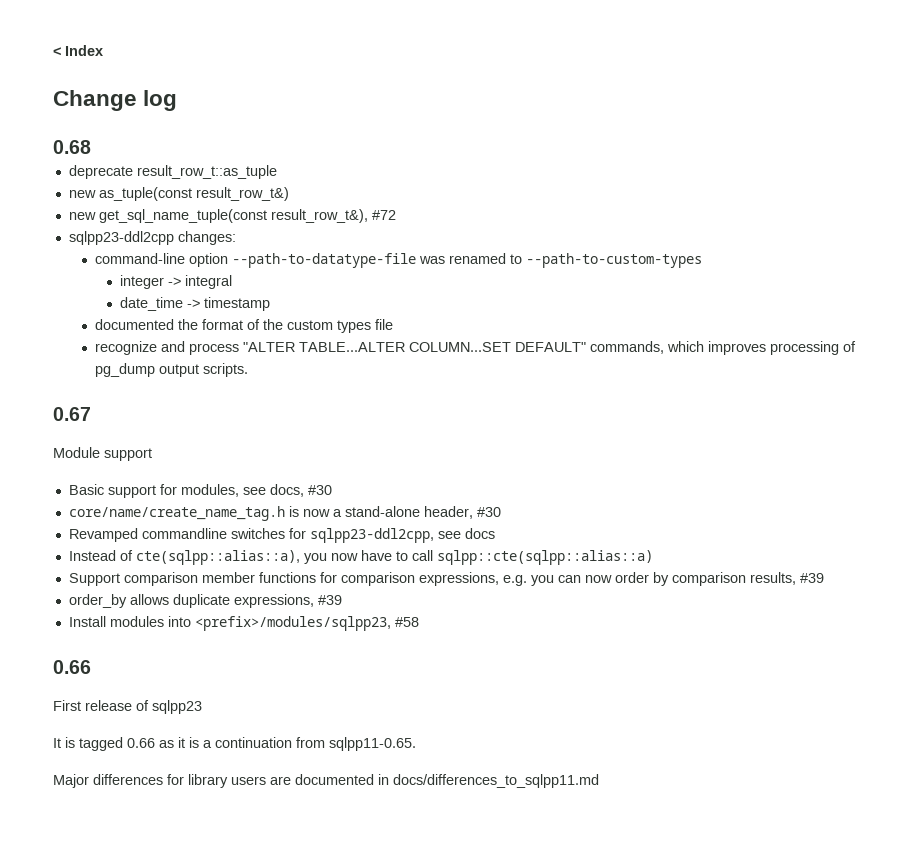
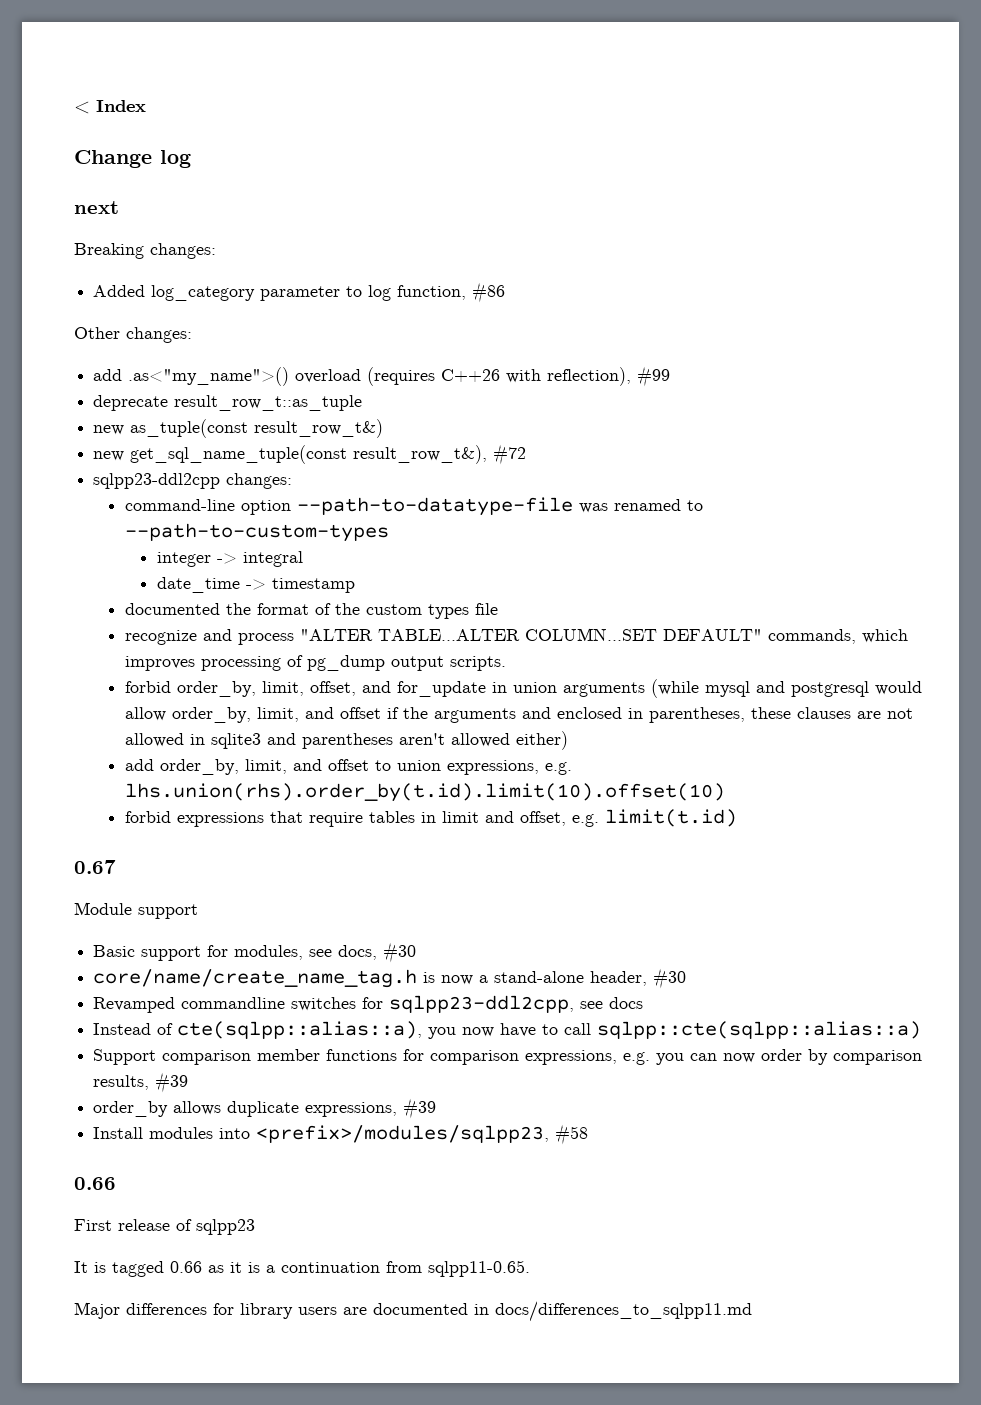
- 0.68
+ next
+ Breaking changes:
+ Added log_category parameter to log function, #86
+ Other changes:
+ add .as<"my_name">() overload (requires C++26 with reflection), #99
+ forbid order_by, limit, offset, and for_update in union arguments (while mysql and postgresql would allow order_by, limit, and offset if the arguments and enclosed in parentheses, these clauses are not allowed in sqlite3 and parentheses aren't allowed either)
+ add order_by, limit, and offset to union expressions, e.g. lhs.union(rhs).order_by(t.id).limit(10).offset(10)
+ forbid expressions that require tables in limit and offset, e.g. limit(t.id)

